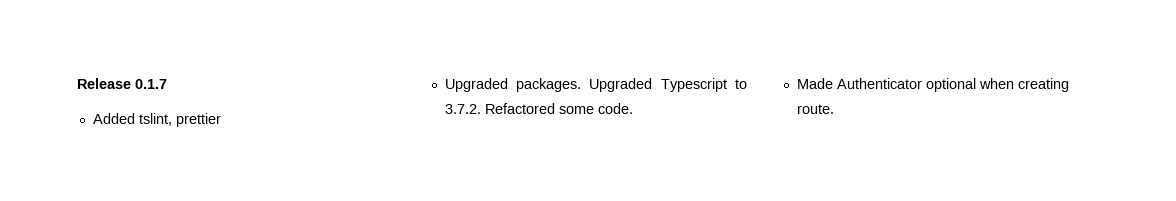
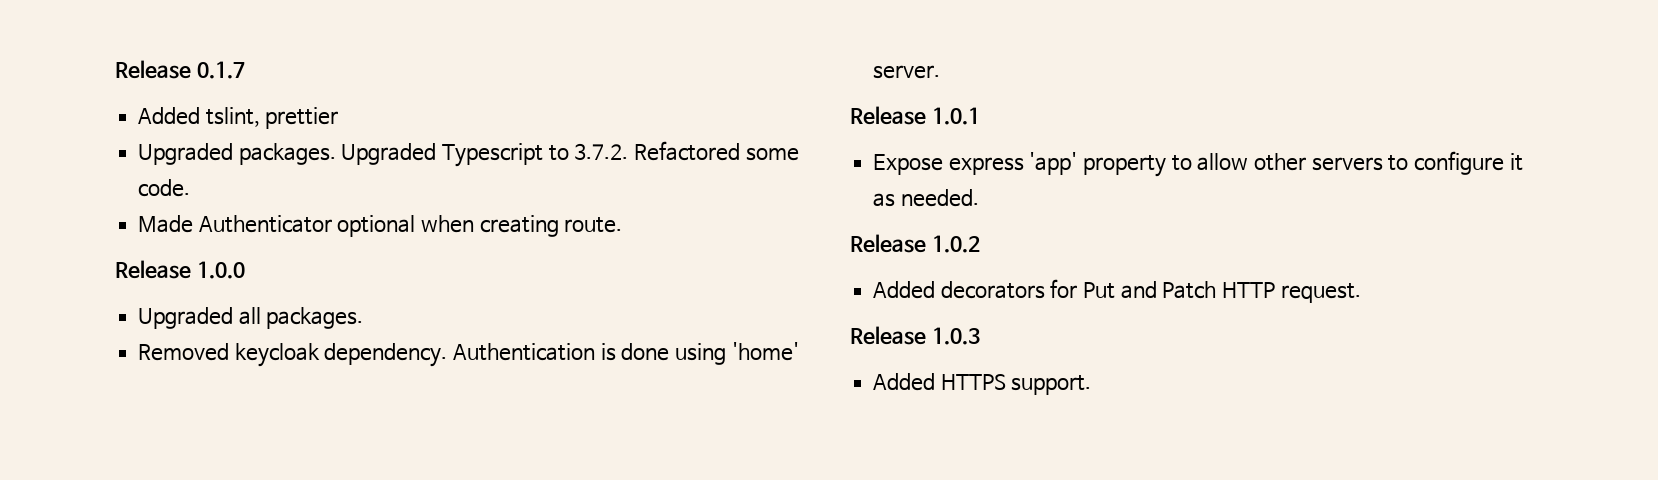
+ Release 1.0.0
+ Upgraded all packages.
+ Removed keycloak dependency. Authentication is done using 'home' server.
+ Release 1.0.1
+ Expose express 'app' property to allow other servers to configure it as needed.
+ Release 1.0.2
+ Added decorators for Put and Patch HTTP request.
+ Release 1.0.3
+ Added HTTPS support.

